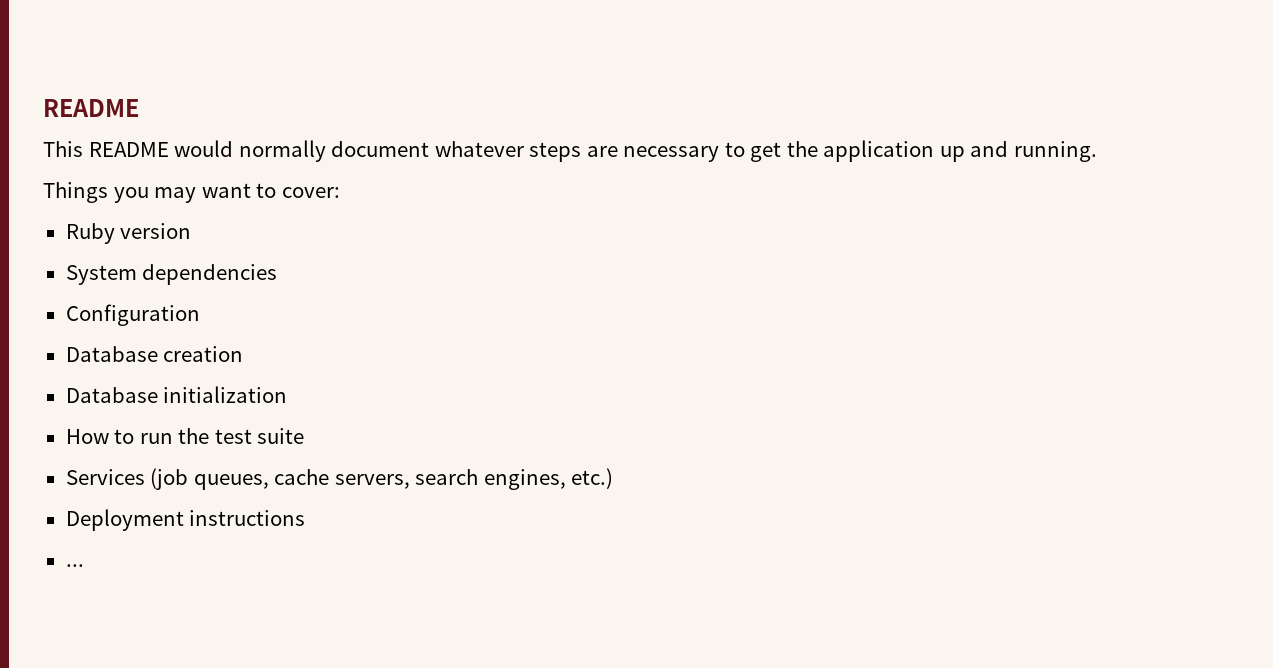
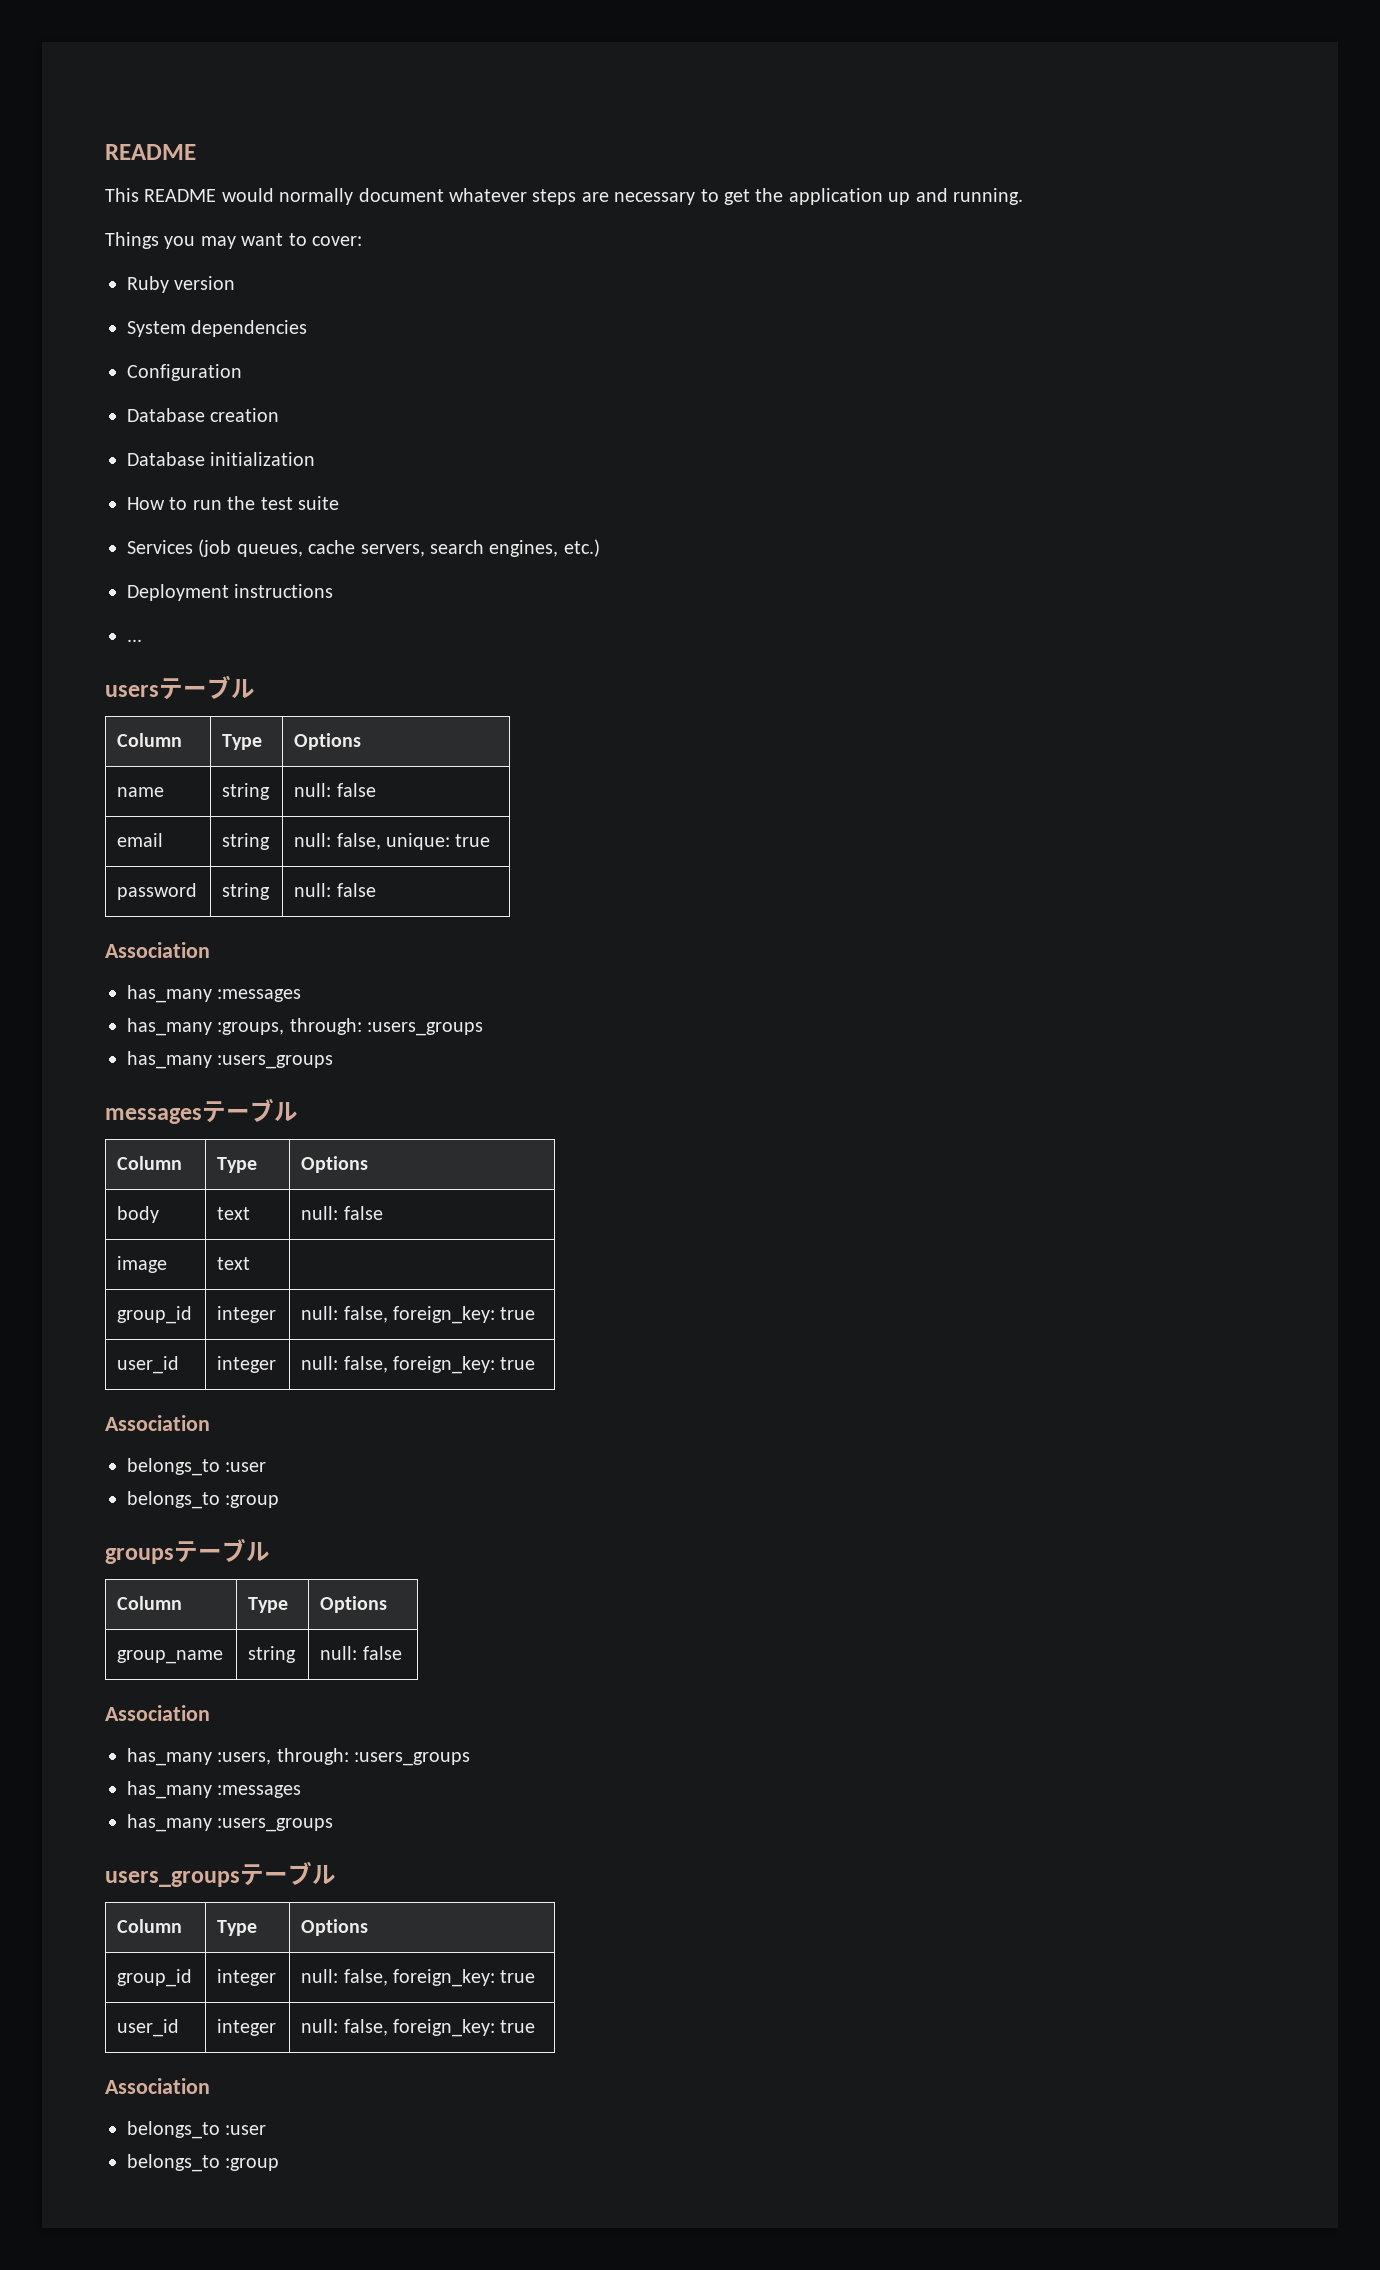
+ usersテーブル
+ Column | Type | Options
+ name | string | null: false
+ email | string | null: false, unique: true
+ password | string | null: false
+ Association
+ has_many :messages
+ has_many :groups, through: :users_groups
+ has_many :users_groups
+ messagesテーブル
+ Column | Type | Options
+ body | text | null: false
+ image | text |
+ group_id | integer | null: false, foreign_key: true
+ user_id | integer | null: false, foreign_key: true
+ Association
+ belongs_to :user
+ belongs_to :group
+ groupsテーブル
+ Column | Type | Options
+ group_name | string | null: false
+ Association
+ has_many :users, through: :users_groups
+ has_many :messages
+ has_many :users_groups
+ users_groupsテーブル
+ Column | Type | Options
+ group_id | integer | null: false, foreign_key: true
+ user_id | integer | null: false, foreign_key: true
+ Association
+ belongs_to :user
+ belongs_to :group

